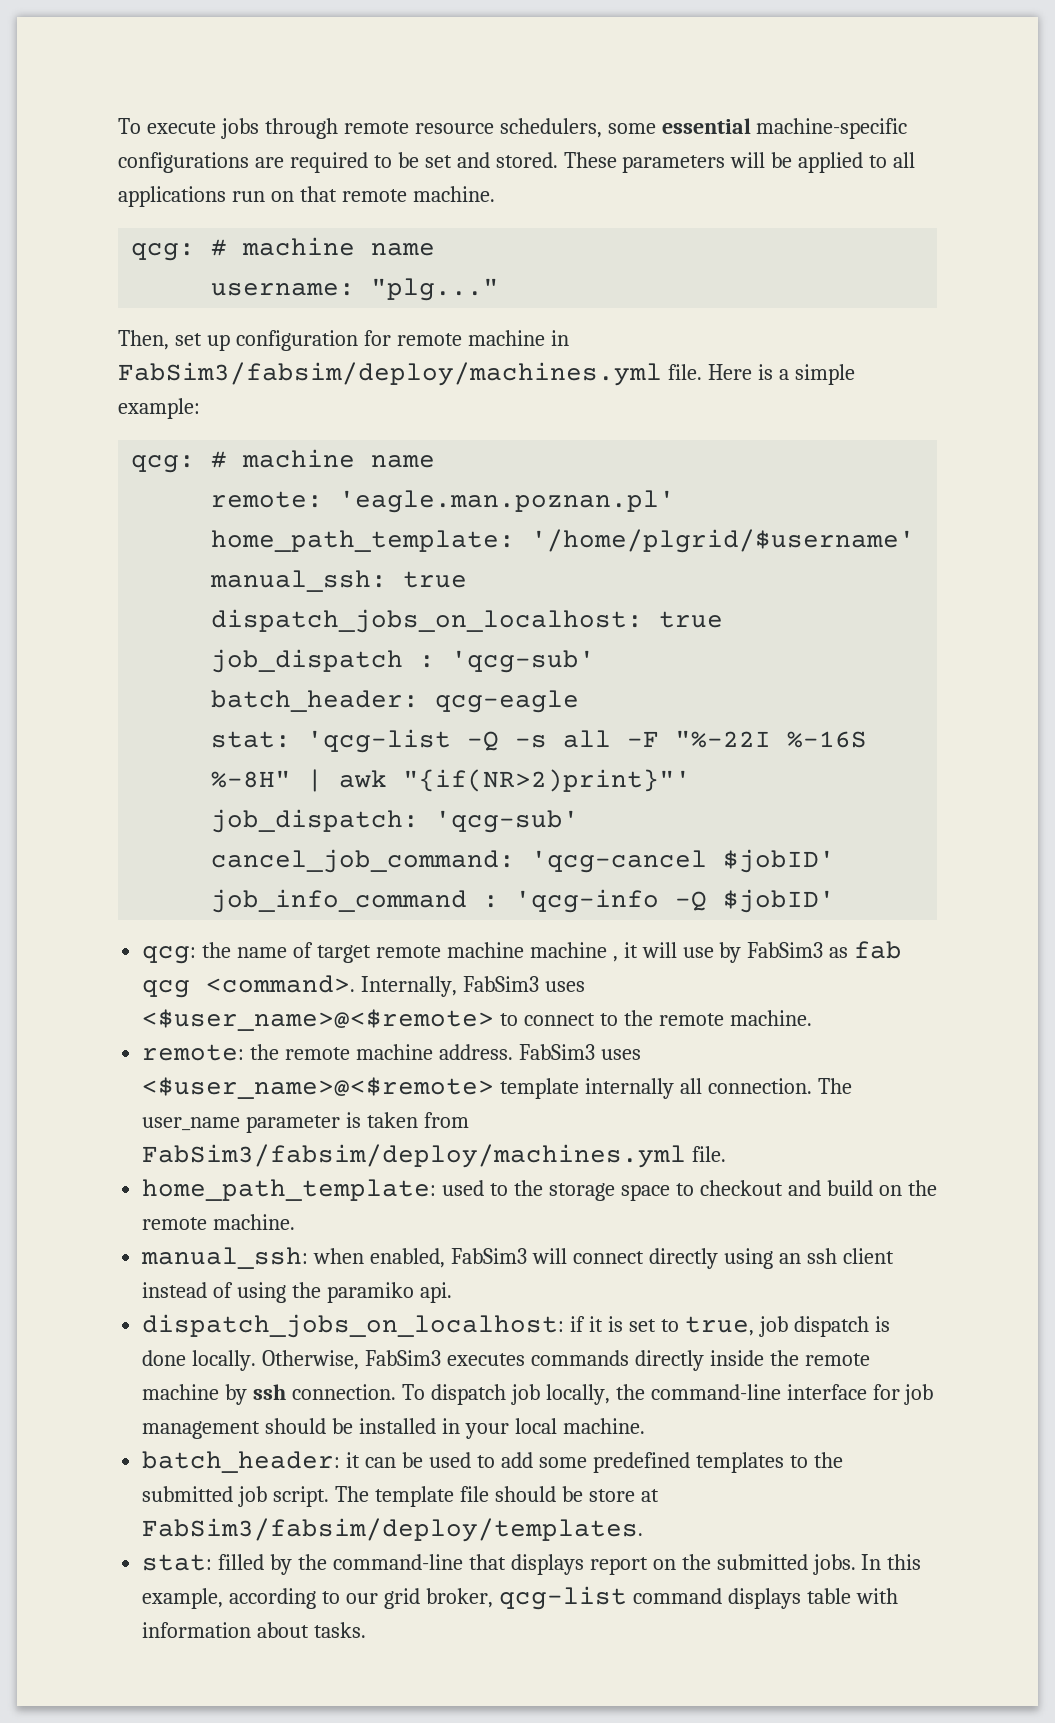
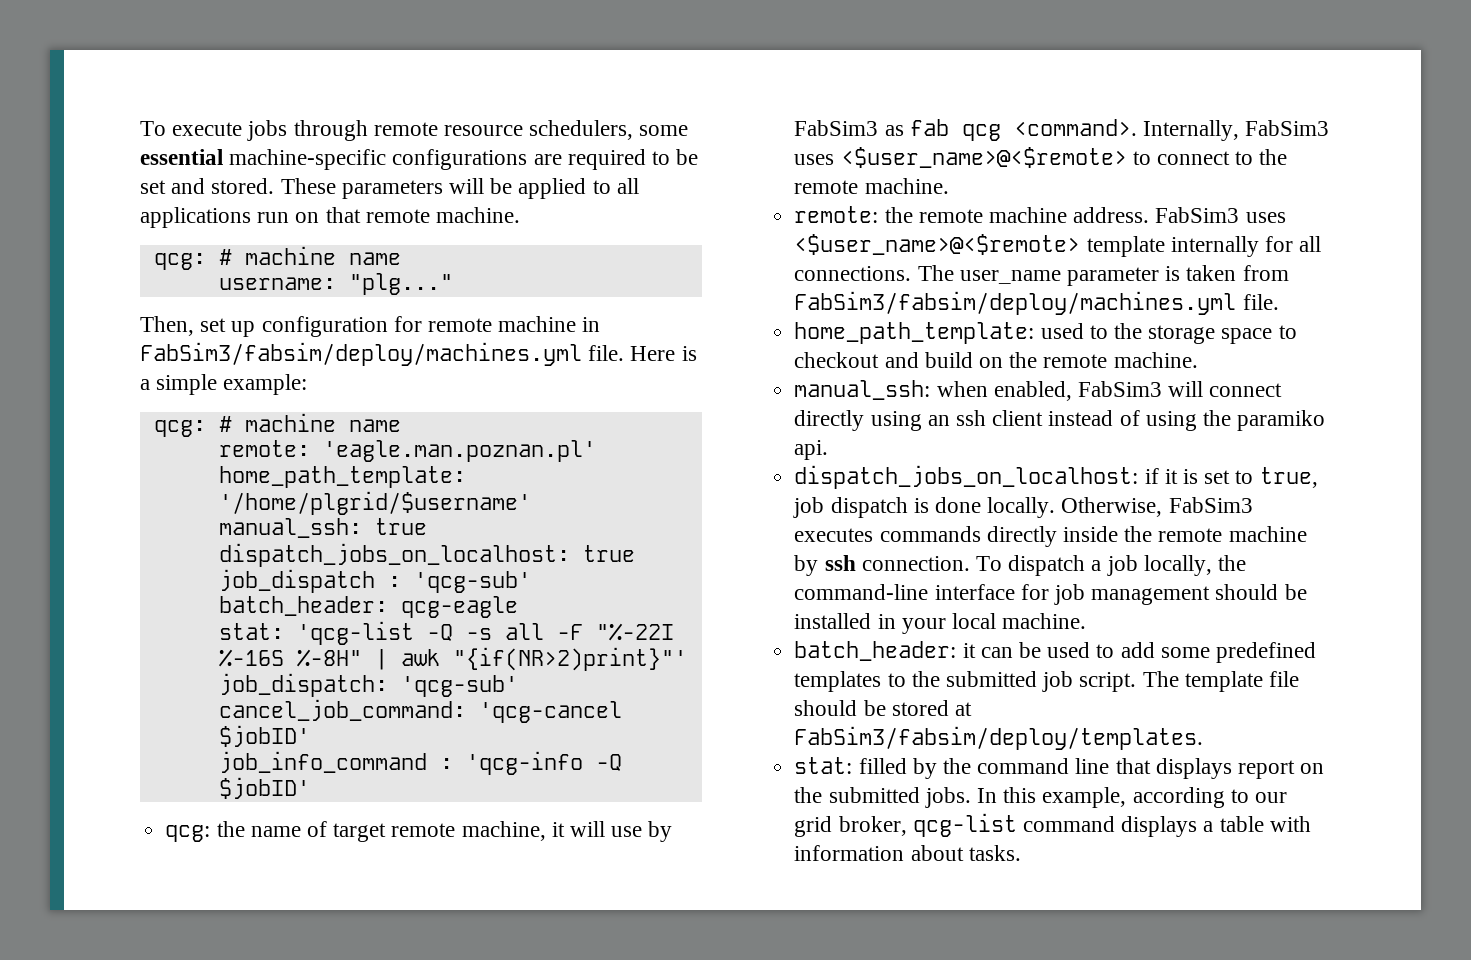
- qcg: the name of target remote machine machine , it will use by FabSim3 as fab qcg <command>.
+ qcg: the name of target remote machine, it will use by FabSim3 as fab qcg <command>.
- FabSim3 uses <$user_name>@<$remote> template internally all connection.
+ FabSim3 uses <$user_name>@<$remote> template internally for all connections.
- To dispatch job locally, the command-line interface for job management should be installed in your local machine.
+ To dispatch a job locally, the command-line interface for job management should be installed in your local machine.
- The template file should be store at FabSim3/fabsim/deploy/templates.
+ The template file should be stored at FabSim3/fabsim/deploy/templates.
- stat: filled by the command-line that displays report on the submitted jobs.
+ stat: filled by the command line that displays report on the submitted jobs.
- In this example, according to our grid broker, qcg-list command displays table with information about tasks.
+ In this example, according to our grid broker, qcg-list command displays a table with information about tasks.

